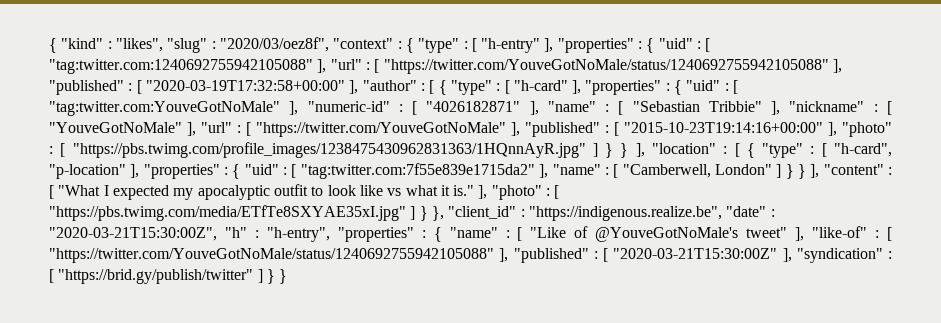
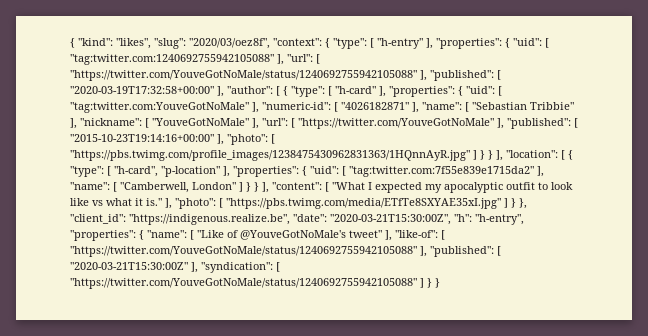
- { "kind" : "likes", "slug" : "2020/03/oez8f", "context" : { "type" : [ "h-entry" ], "properties" : { "uid" :
+ { "kind": "likes", "slug": "2020/03/oez8f", "context": { "type": [ "h-entry" ], "properties": { "uid":
- [ "tag:twitter.com:1240692755942105088" ], "url" : [ "https://twitter.com/YouveGotNoMale/status/1240692755942105088" ], "published" :
+ [ "tag:twitter.com:1240692755942105088" ], "url": [ "https://twitter.com/YouveGotNoMale/status/1240692755942105088" ], "published":
- [ "2020-03-19T17:32:58+00:00" ], "author" : [ { "type" : [ "h-card" ], "properties" : { "uid" :
+ [ "2020-03-19T17:32:58+00:00" ], "author": [ { "type": [ "h-card" ], "properties": { "uid":
- [ "tag:twitter.com:YouveGotNoMale" ], "numeric-id" :
+ [ "tag:twitter.com:YouveGotNoMale" ], "numeric-id":
- [ "4026182871" ], "name" :
+ [ "4026182871" ], "name":
- [ "Sebastian Tribbie" ], "nickname" :
+ [ "Sebastian Tribbie" ], "nickname":
- [ "YouveGotNoMale" ], "url" :
+ [ "YouveGotNoMale" ], "url":
- [ "https://twitter.com/YouveGotNoMale" ], "published" :
+ [ "https://twitter.com/YouveGotNoMale" ], "published":
- [ "2015-10-23T19:14:16+00:00" ], "photo" :
+ [ "2015-10-23T19:14:16+00:00" ], "photo":
- [ "https://pbs.twimg.com/profile_images/1238475430962831363/1HQnnAyR.jpg" ] } } ], "location" : [ { "type" : [ "h-card", "p-location" ], "properties" : { "uid" :
+ [ "https://pbs.twimg.com/profile_images/1238475430962831363/1HQnnAyR.jpg" ] } } ], "location": [ { "type": [ "h-card", "p-location" ], "properties": { "uid":
- [ "tag:twitter.com:7f55e839e1715da2" ], "name" :
+ [ "tag:twitter.com:7f55e839e1715da2" ], "name":
- [ "Camberwell, London" ] } } ], "content" :
+ [ "Camberwell, London" ] } } ], "content":
- [ "What I expected my apocalyptic outfit to look like vs what it is." ], "photo" :
+ [ "What I expected my apocalyptic outfit to look like vs what it is." ], "photo":
- [ "https://pbs.twimg.com/media/ETfTe8SXYAE35xI.jpg" ] } }, "client_id" : "https://indigenous.realize.be", "date" : "2020-03-21T15:30:00Z", "h" : "h-entry", "properties" : { "name" :
+ [ "https://pbs.twimg.com/media/ETfTe8SXYAE35xI.jpg" ] } }, "client_id": "https://indigenous.realize.be", "date": "2020-03-21T15:30:00Z", "h": "h-entry", "properties": { "name":
- [ "Like of @YouveGotNoMale's tweet" ], "like-of" : [ "https://twitter.com/YouveGotNoMale/status/1240692755942105088" ], "published" :
+ [ "Like of @YouveGotNoMale's tweet" ], "like-of": [ "https://twitter.com/YouveGotNoMale/status/1240692755942105088" ], "published":
- [ "2020-03-21T15:30:00Z" ], "syndication" : [ "https://brid.gy/publish/twitter" ] } }
+ [ "2020-03-21T15:30:00Z" ], "syndication": [ "https://twitter.com/YouveGotNoMale/status/1240692755942105088" ] } }

